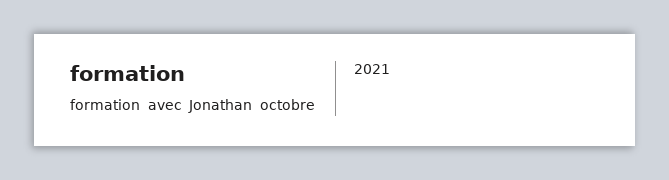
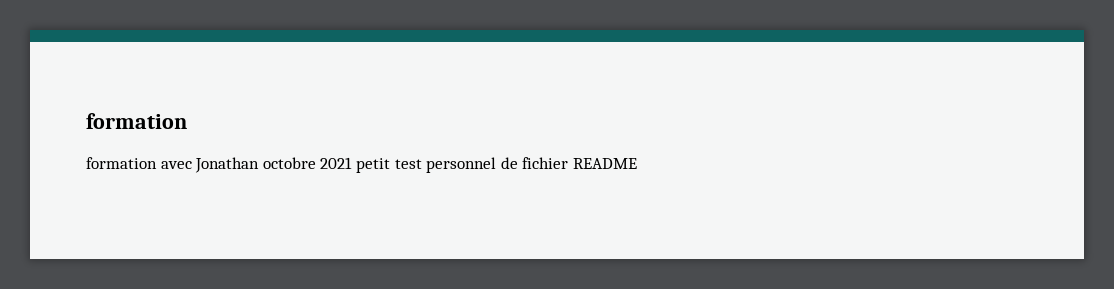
- formation avec Jonathan octobre 2021
+ formation avec Jonathan octobre 2021 petit test personnel de fichier README

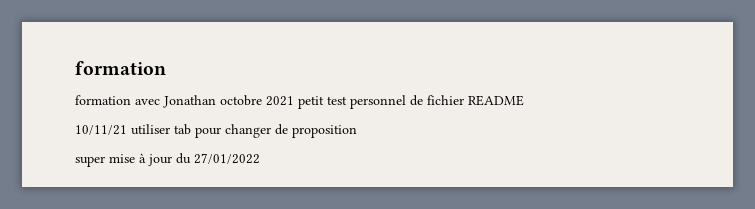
+ 10/11/21 utiliser tab pour changer de proposition
+ super mise à jour du 27/01/2022

